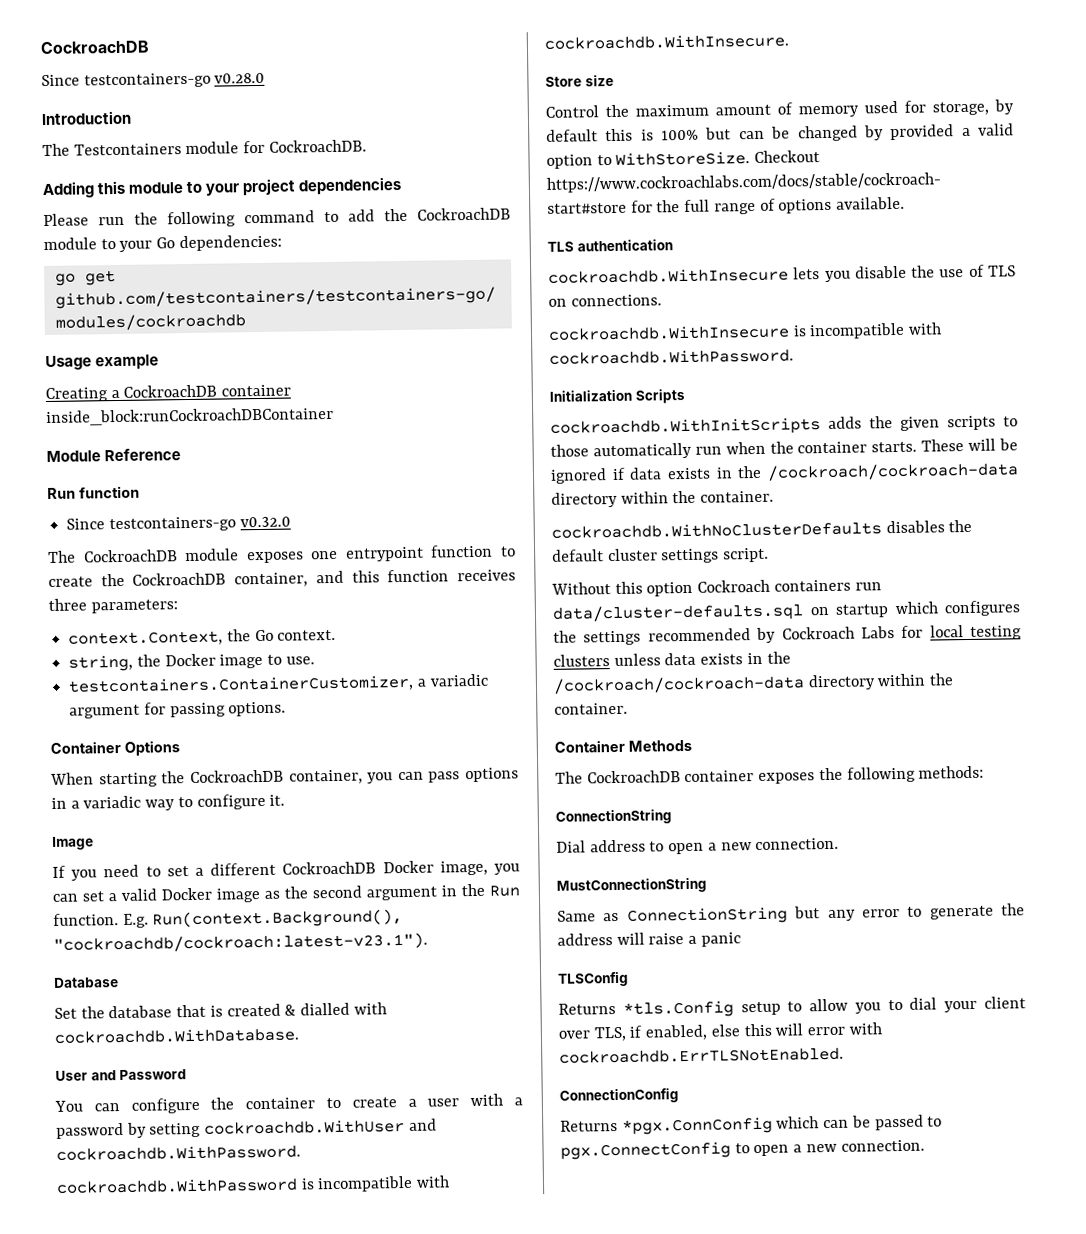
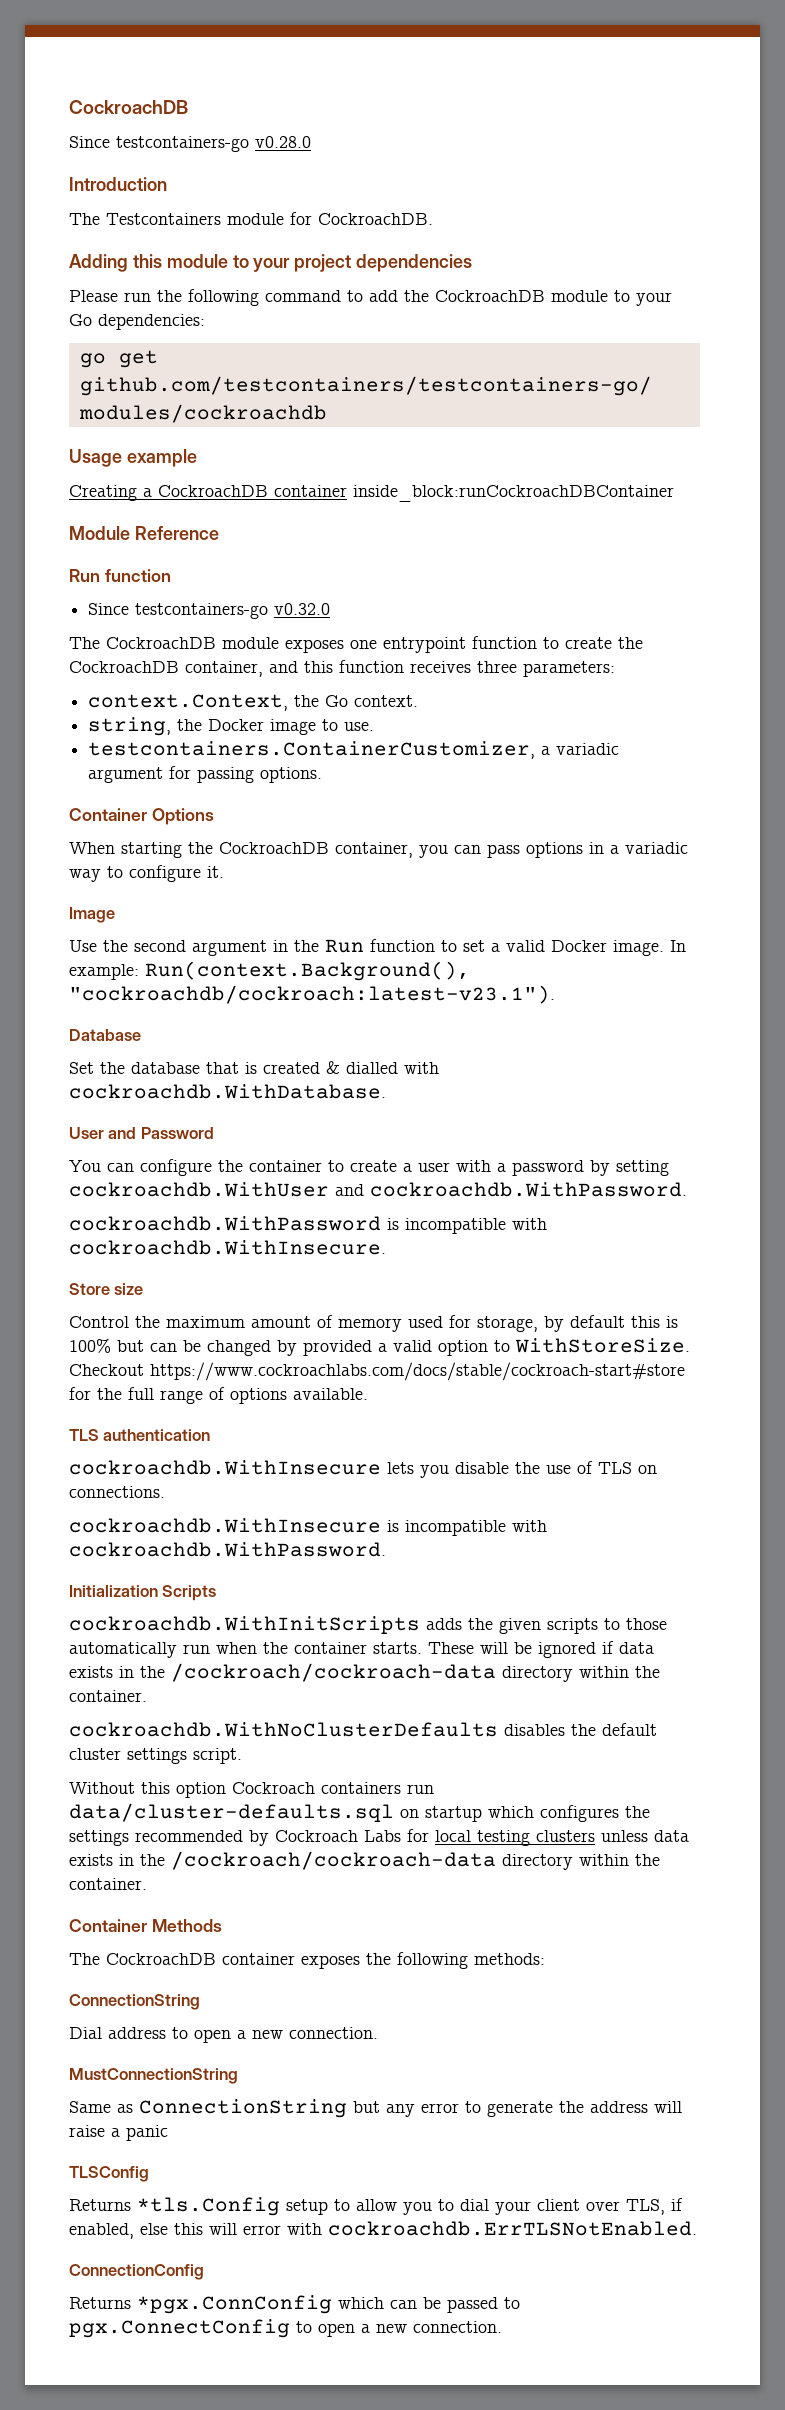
- If you need to set a different CockroachDB Docker image, you can set a valid Docker image as the second argument in the Run function. E.g. Run(context.Background(), "cockroachdb/cockroach:latest-v23.1").
+ Use the second argument in the Run function to set a valid Docker image. In example: Run(context.Background(), "cockroachdb/cockroach:latest-v23.1").

